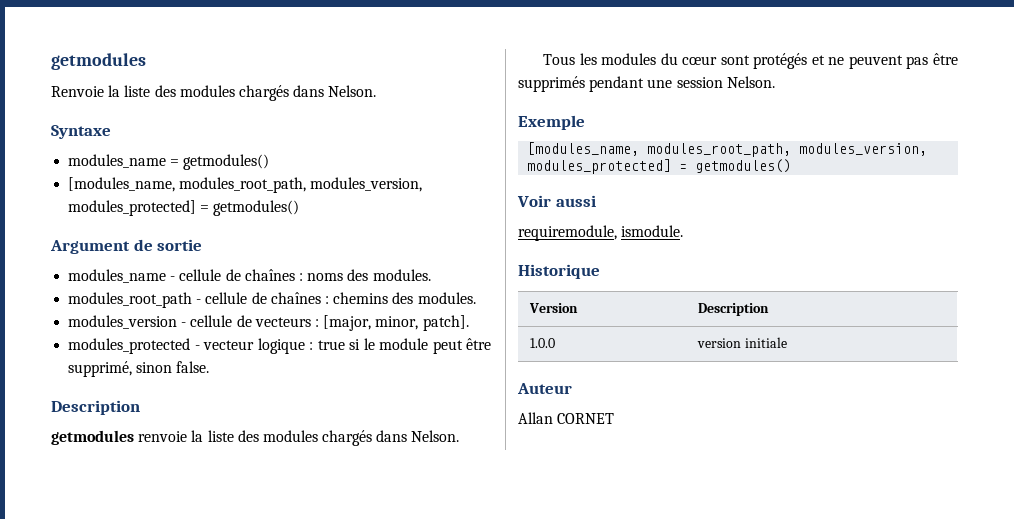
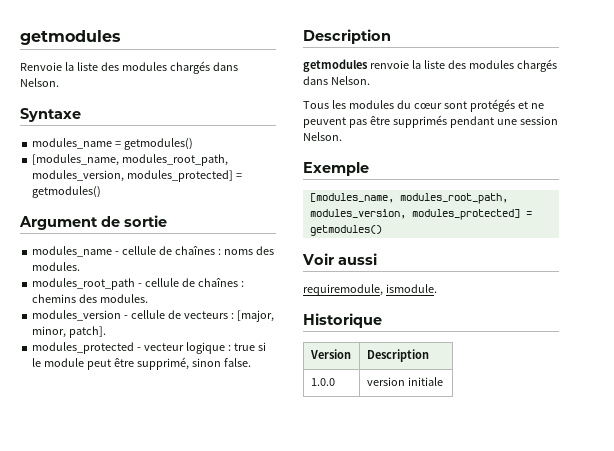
- Auteur
- Allan CORNET

